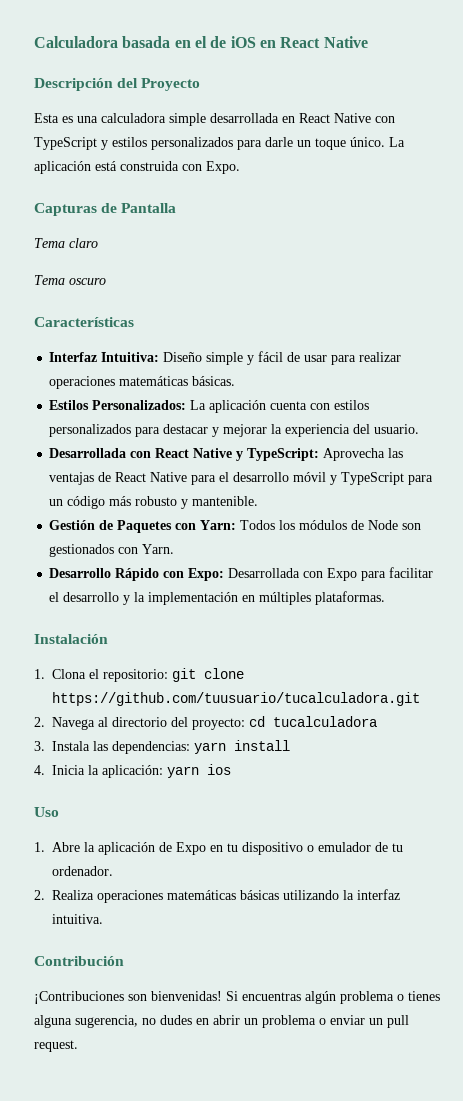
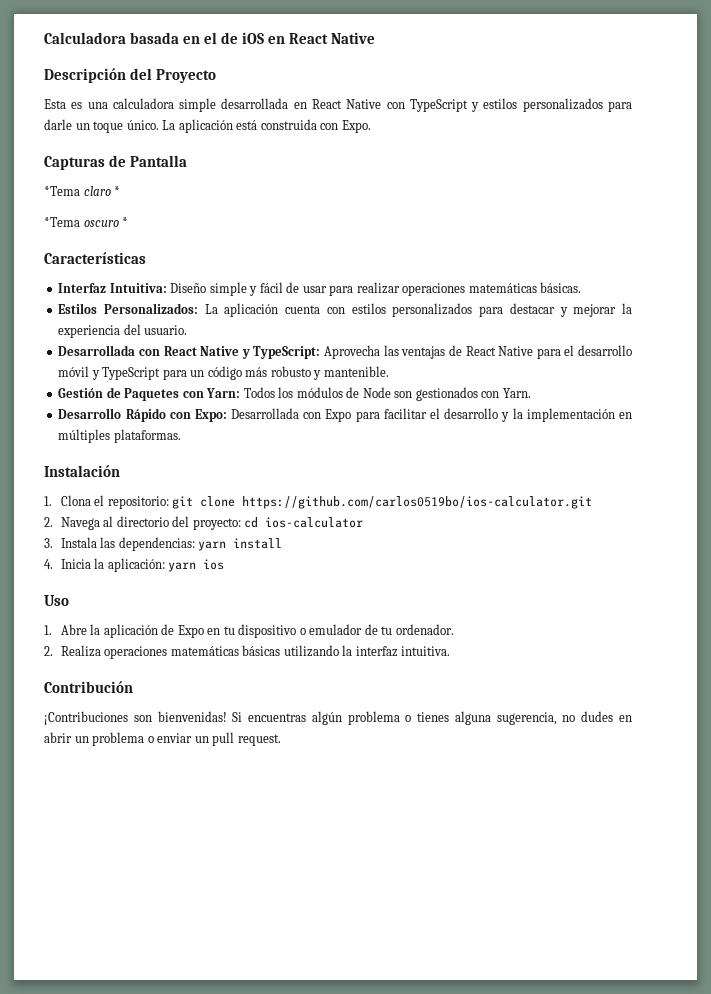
- Tema claro
- Tema oscuro
+ *Tema claro *
+ *Tema oscuro *
- 1. Clona el repositorio: git clone https://github.com/tuusuario/tucalculadora.git
+ 1. Clona el repositorio: git clone https://github.com/carlos0519bo/ios-calculator.git
- 2. Navega al directorio del proyecto: cd tucalculadora
+ 2. Navega al directorio del proyecto: cd ios-calculator

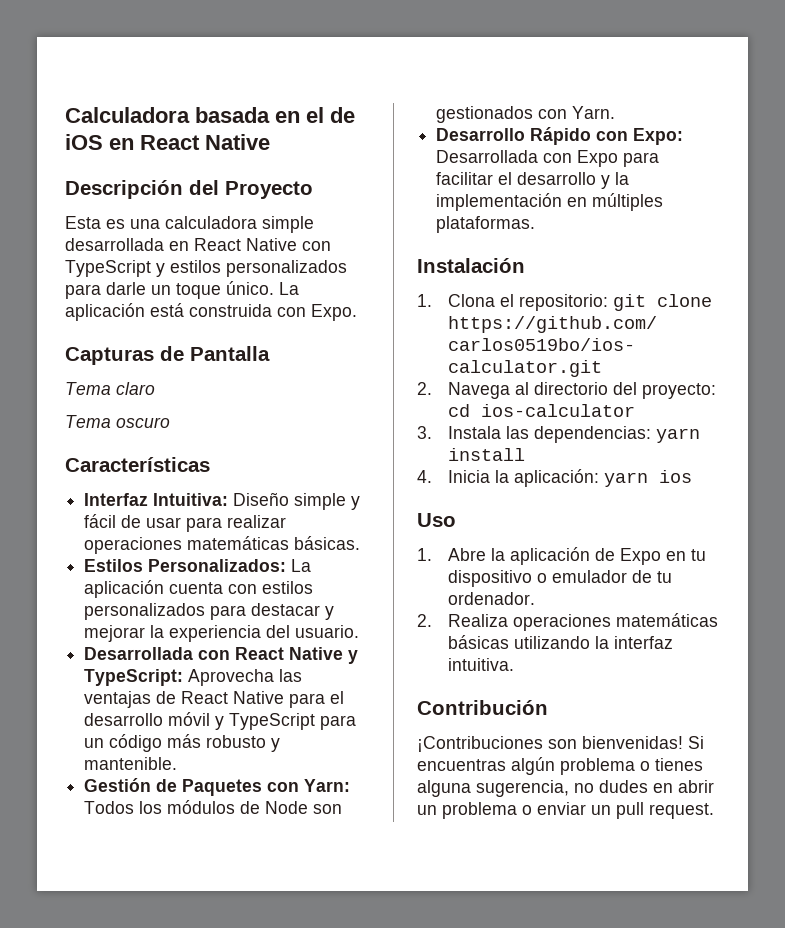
- *Tema claro *
- *Tema oscuro *
+ Tema claro
+ Tema oscuro

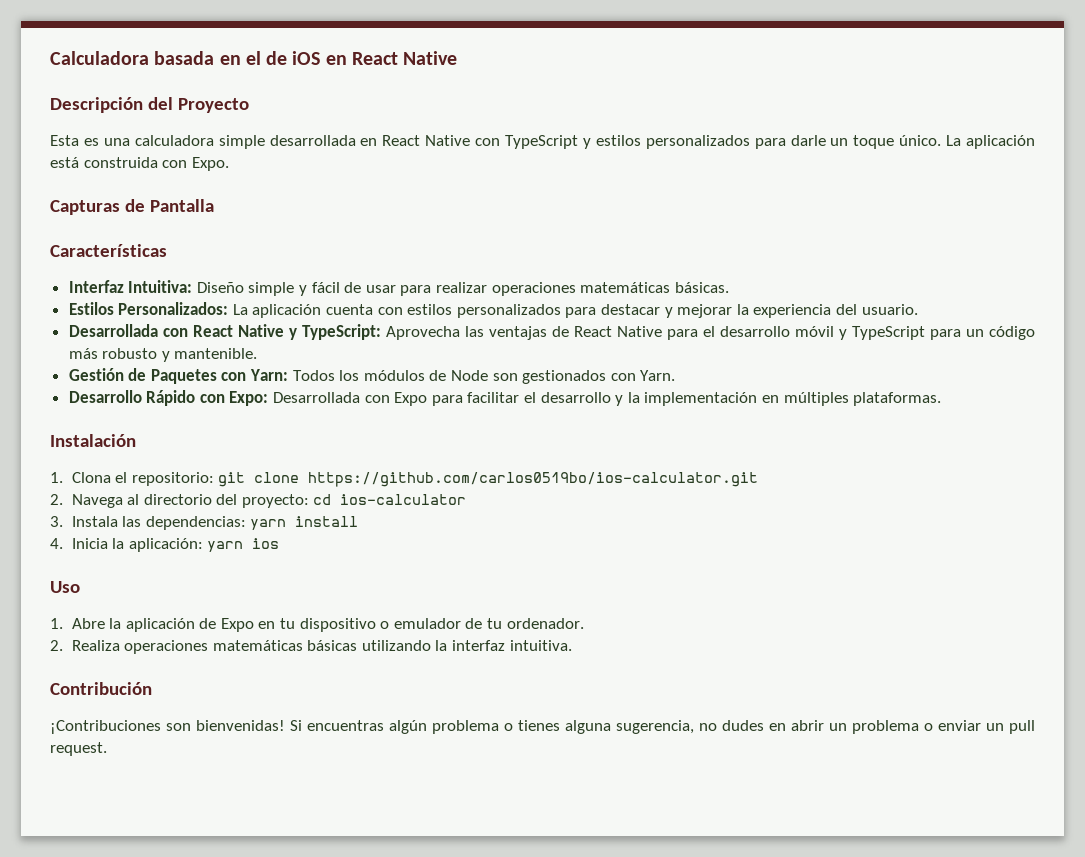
- Tema claro
- Tema oscuro

